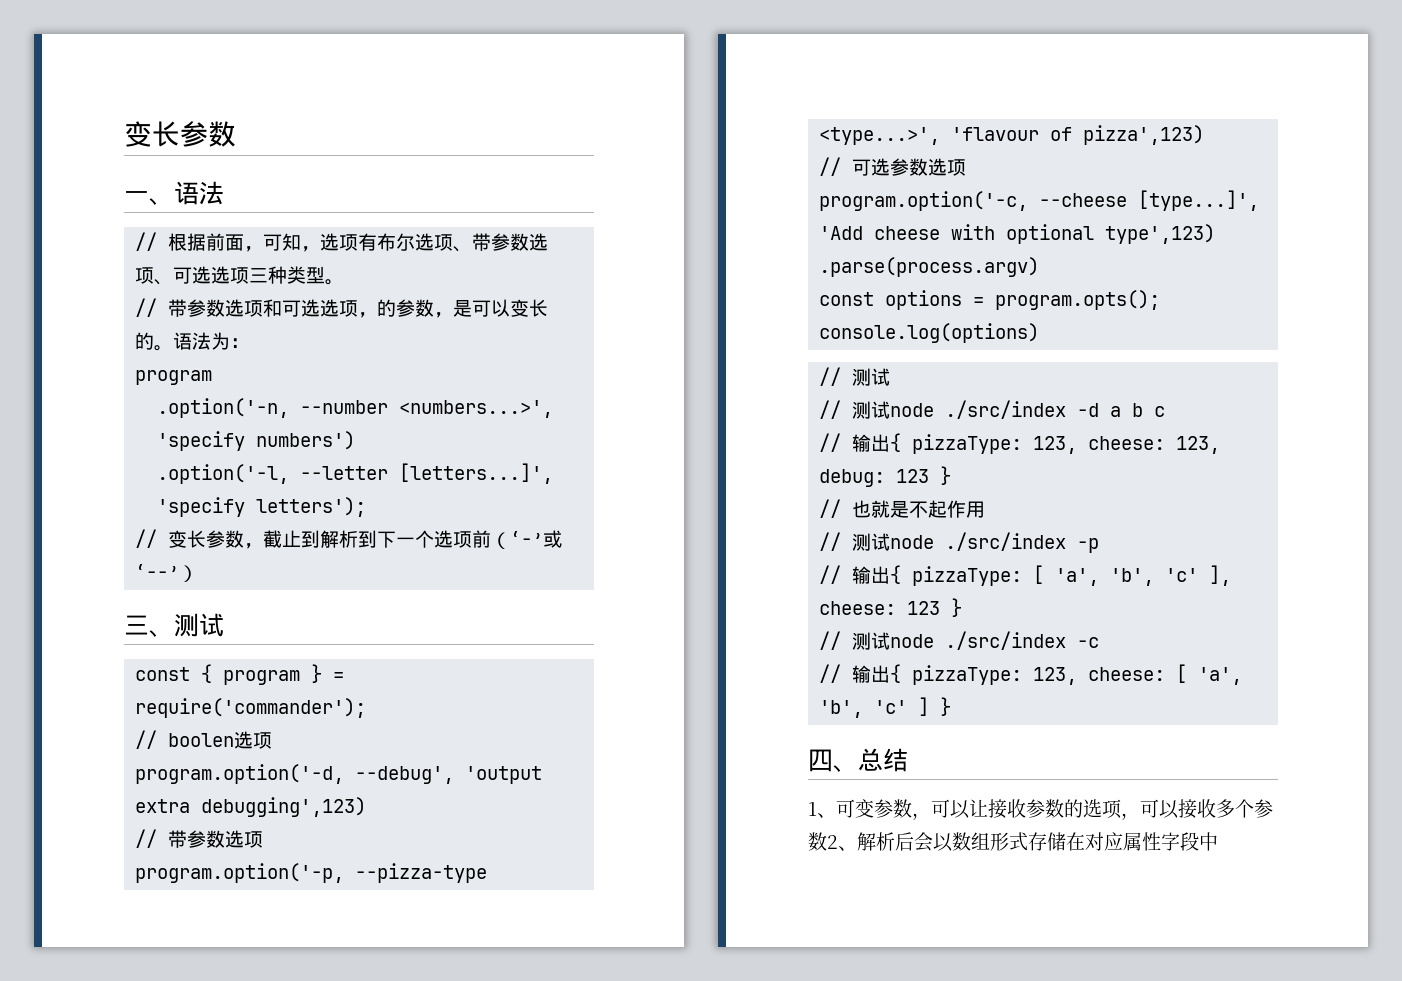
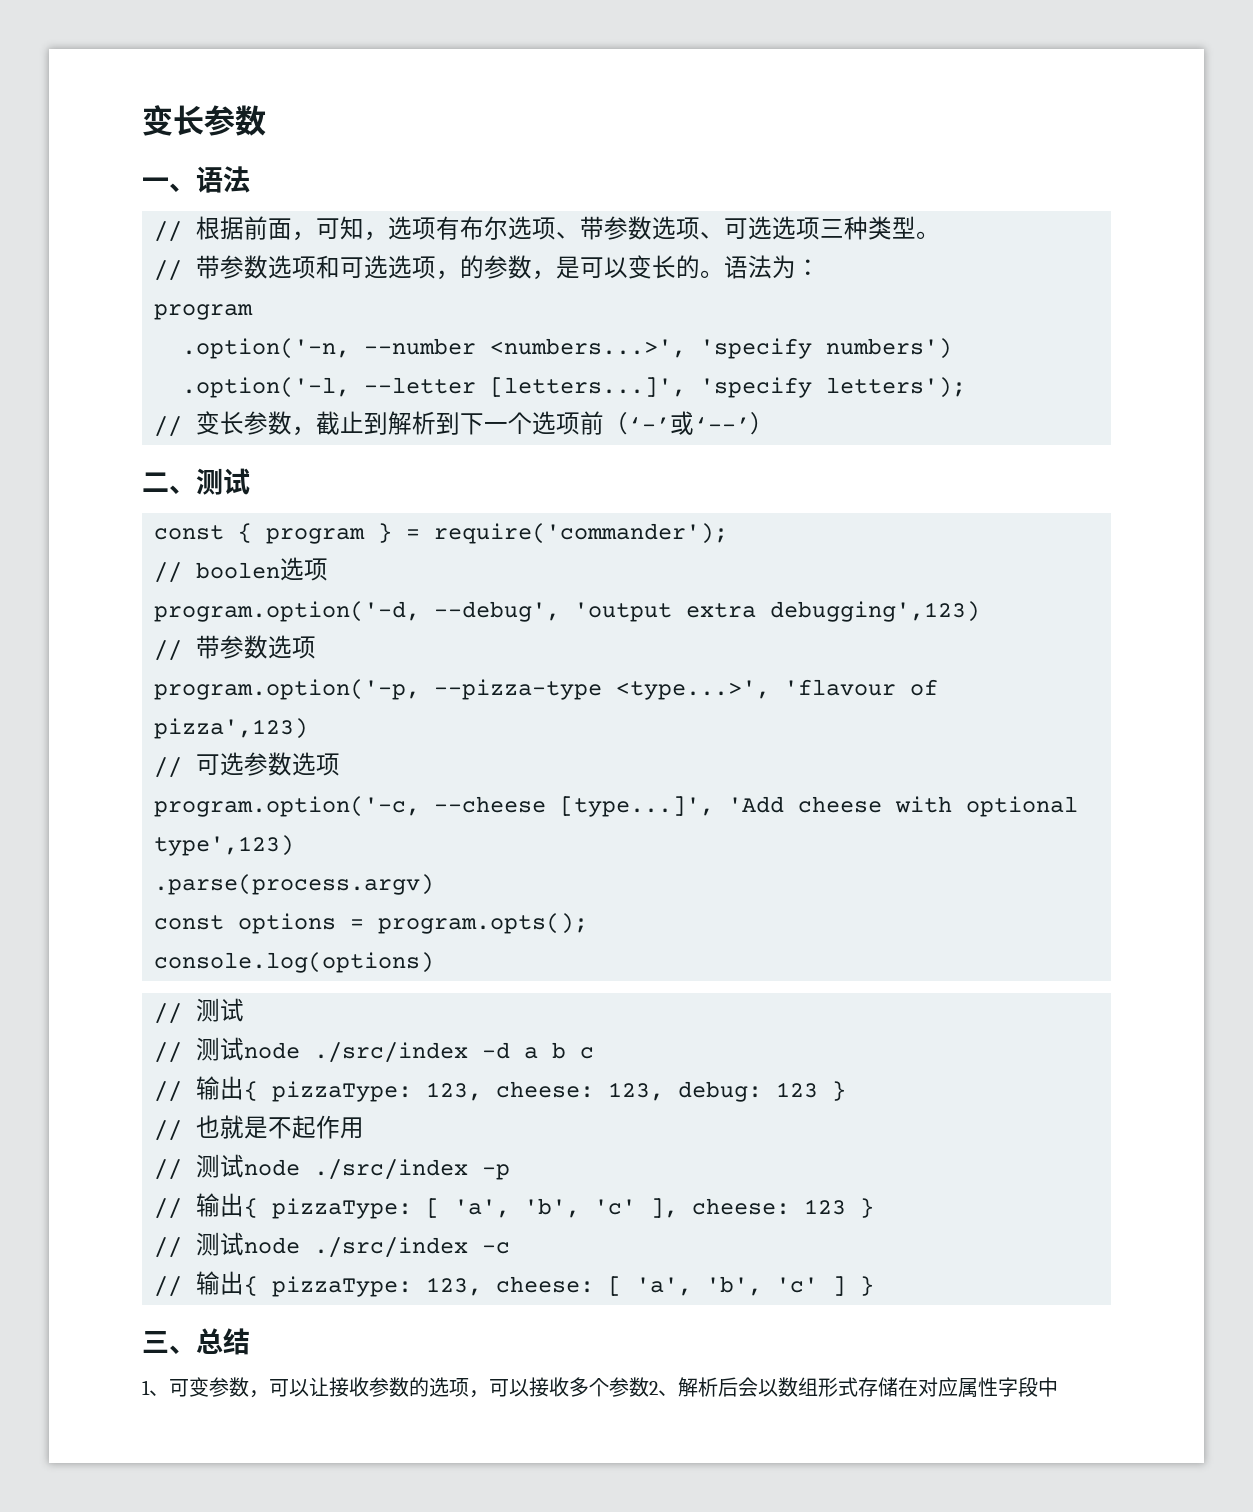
- 三、测试
+ 二、测试
- 四、总结
+ 三、总结

